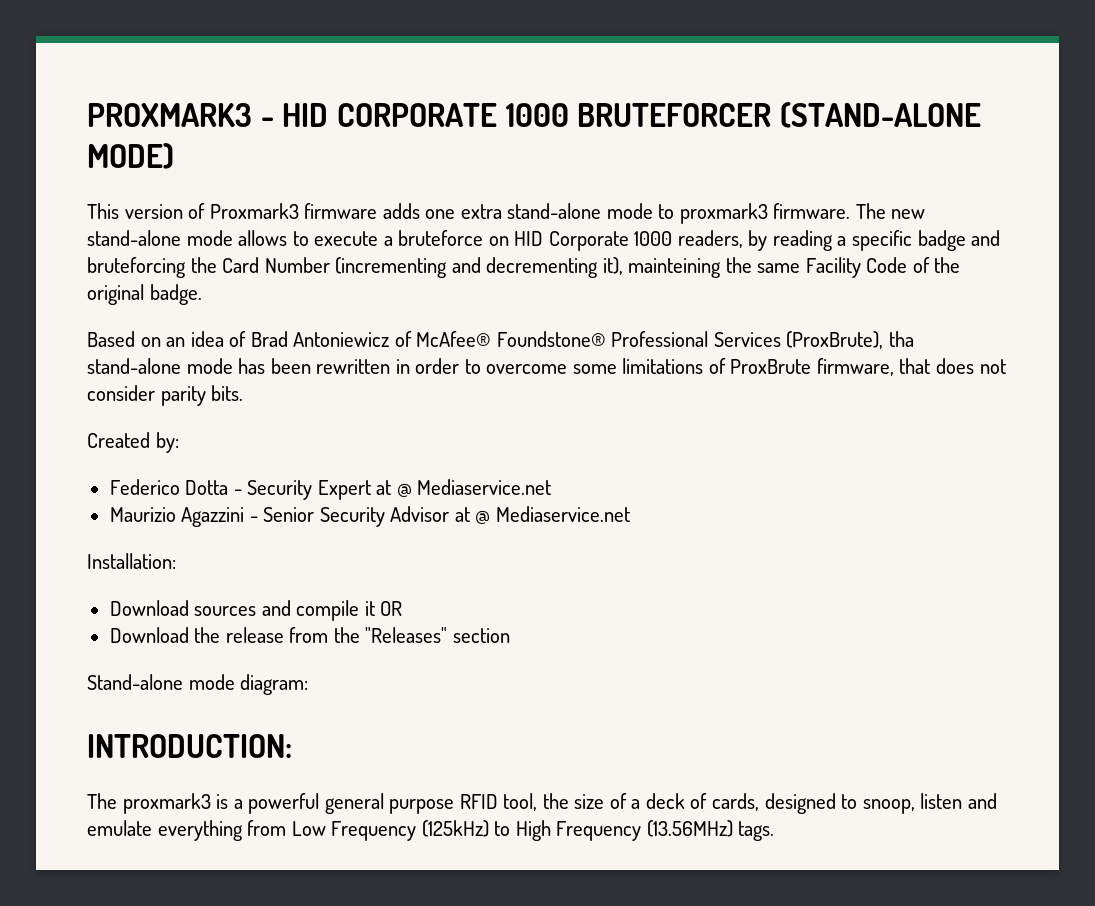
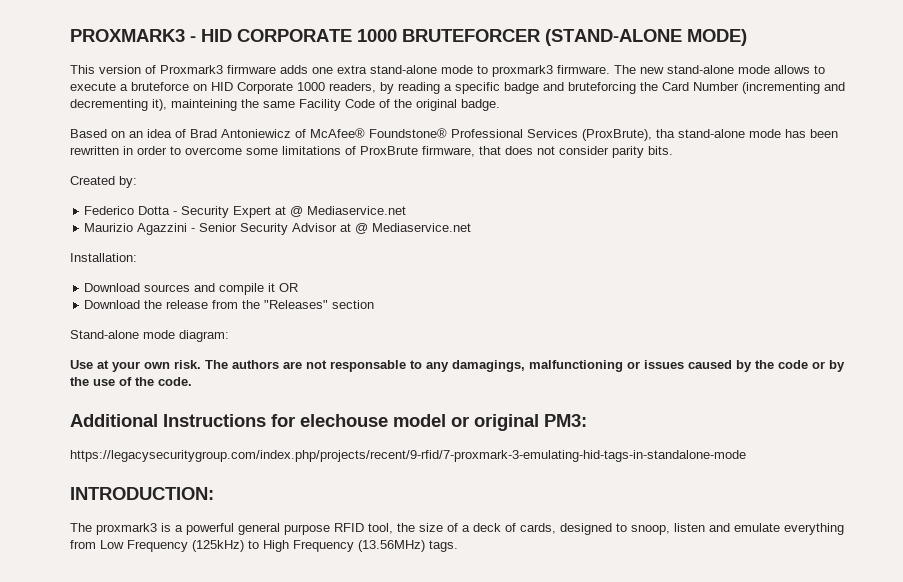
+ Use at your own risk. The authors are not responsable to any damagings, malfunctioning or issues caused by the code or by the use of the code.
+ Additional Instructions for elechouse model or original PM3:
+ https://legacysecuritygroup.com/index.php/projects/recent/9-rfid/7-proxmark-3-emulating-hid-tags-in-standalone-mode

